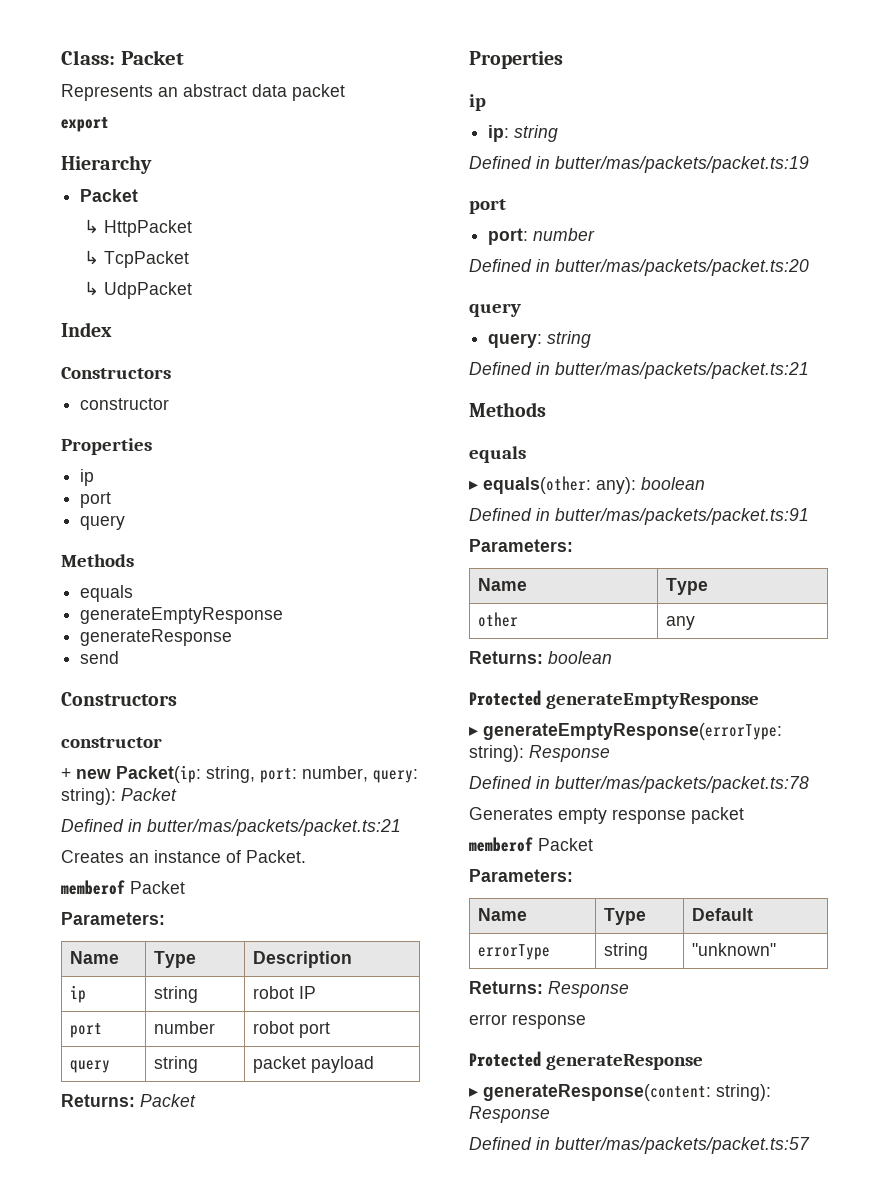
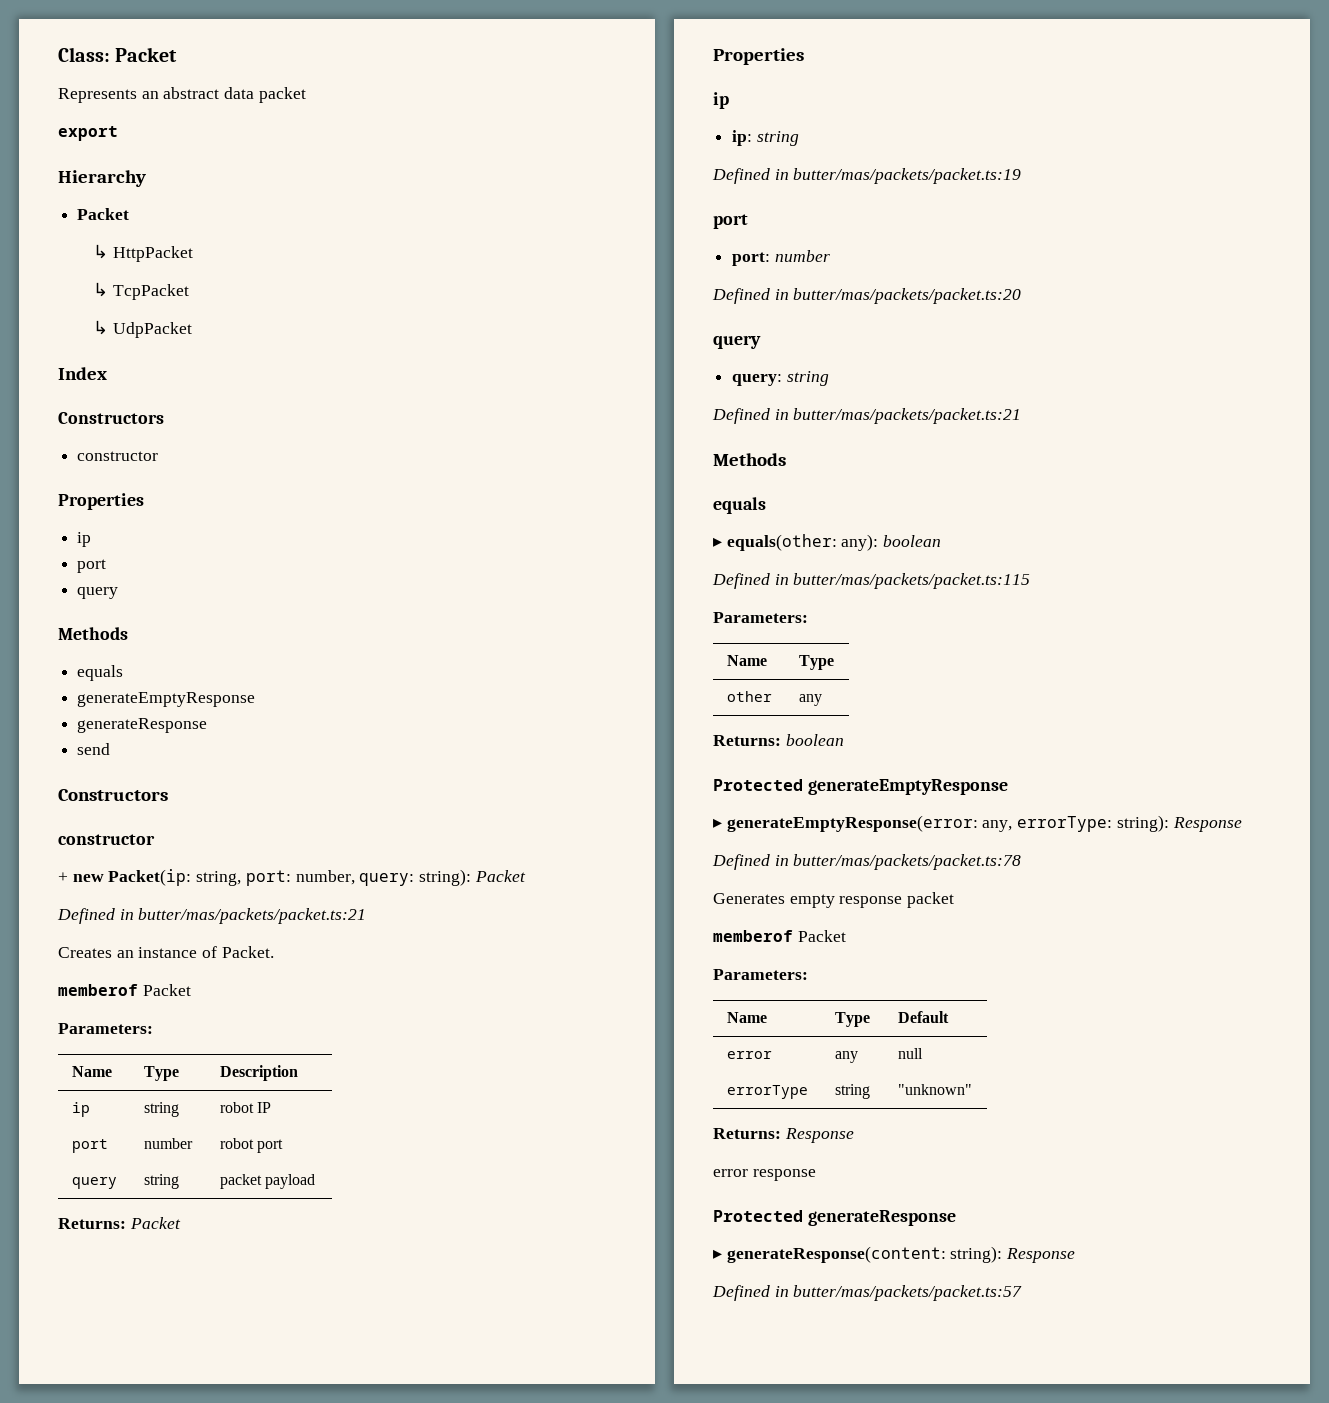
- Defined in butter/mas/packets/packet.ts:91
+ Defined in butter/mas/packets/packet.ts:115
- ▸ generateEmptyResponse(errorType: string): Response
+ ▸ generateEmptyResponse(error: any, errorType: string): Response
+ error | any | null

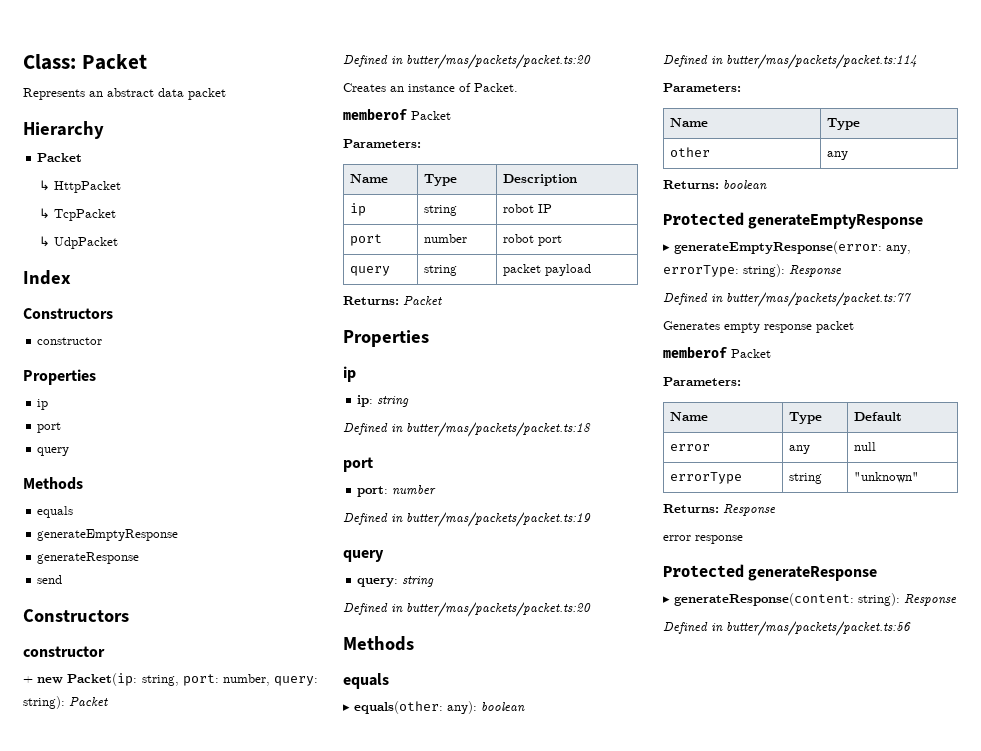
- export
  + new Packet(ip: string, port: number, query: string): Packet
- Defined in butter/mas/packets/packet.ts:21
+ Defined in butter/mas/packets/packet.ts:20
- Defined in butter/mas/packets/packet.ts:19
+ Defined in butter/mas/packets/packet.ts:18
- Defined in butter/mas/packets/packet.ts:20
+ Defined in butter/mas/packets/packet.ts:19
  query: string
- Defined in butter/mas/packets/packet.ts:21
+ Defined in butter/mas/packets/packet.ts:20
- Defined in butter/mas/packets/packet.ts:115
+ Defined in butter/mas/packets/packet.ts:114
- Defined in butter/mas/packets/packet.ts:78
+ Defined in butter/mas/packets/packet.ts:77
- Defined in butter/mas/packets/packet.ts:57
+ Defined in butter/mas/packets/packet.ts:56

